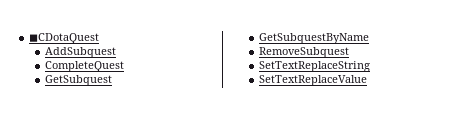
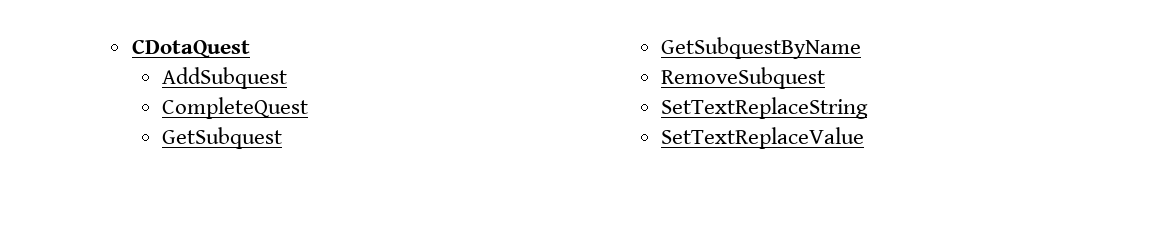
- ◼CDotaQuest
+ CDotaQuest

